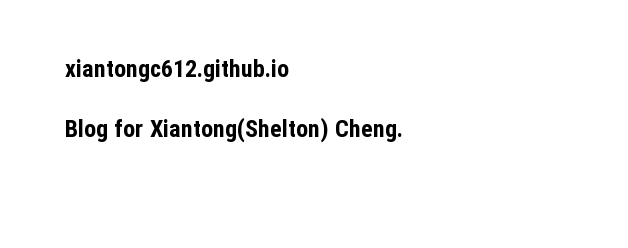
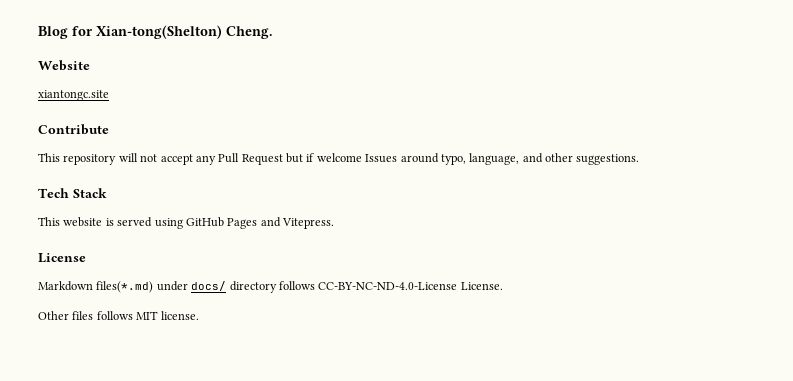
- xiantongc612.github.io
- Blog for Xiantong(Shelton) Cheng.
+ Blog for Xian-tong(Shelton) Cheng.
+ Website
+ xiantongc.site
+ Contribute
+ This repository will not accept any Pull Request but if welcome Issues around typo, language, and other suggestions.
+ Tech Stack
+ This website is served using GitHub Pages and Vitepress.
+ License
+ Markdown files(*.md) under docs/ directory follows CC-BY-NC-ND-4.0-License License.
+ Other files follows MIT license.

